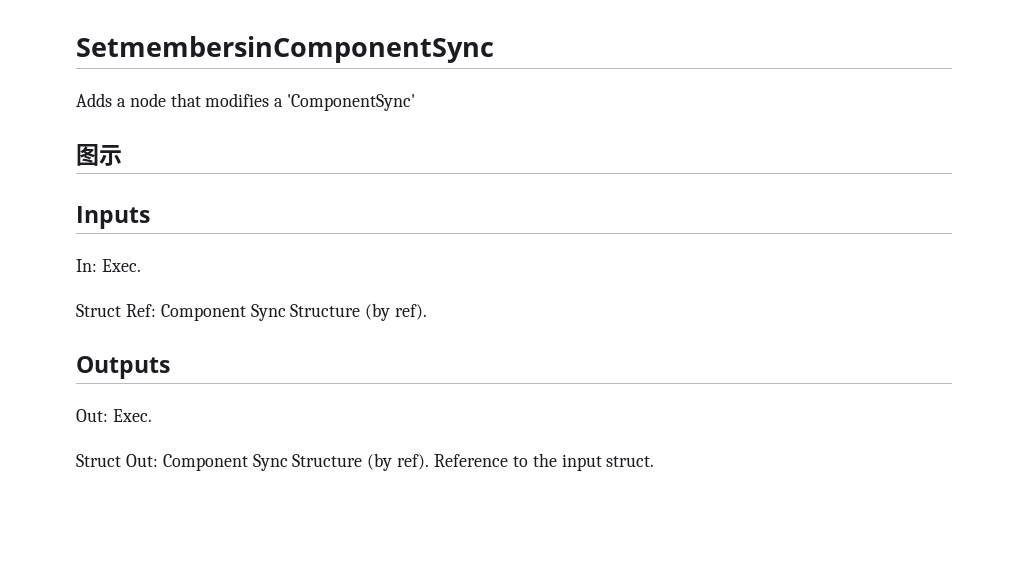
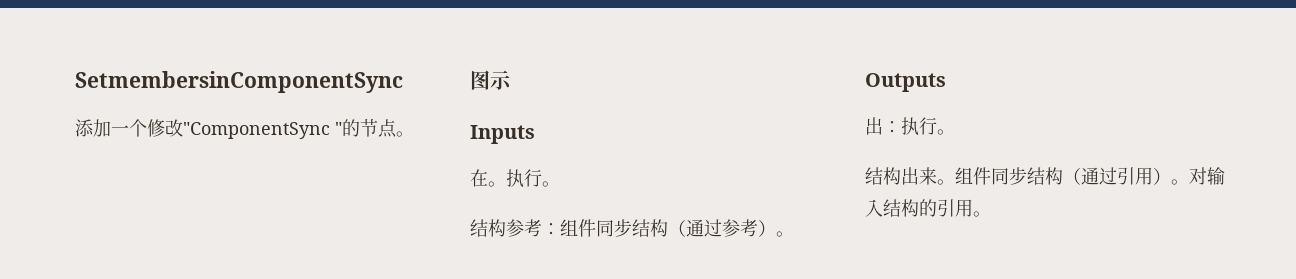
- Adds a node that modifies a 'ComponentSync'
+ 添加一个修改"ComponentSync "的节点。
  图示
  Inputs
- In: Exec.
- Struct Ref: Component Sync Structure (by ref).
+ 在。执行。
+ 结构参考：组件同步结构（通过参考）。
  Outputs
- Out: Exec.
- Struct Out: Component Sync Structure (by ref). Reference to the input struct.
+ 出：执行。
+ 结构出来。组件同步结构（通过引用）。对输入结构的引用。

